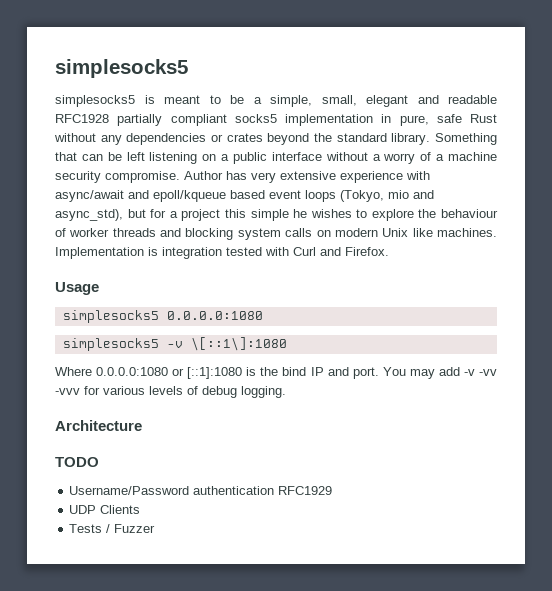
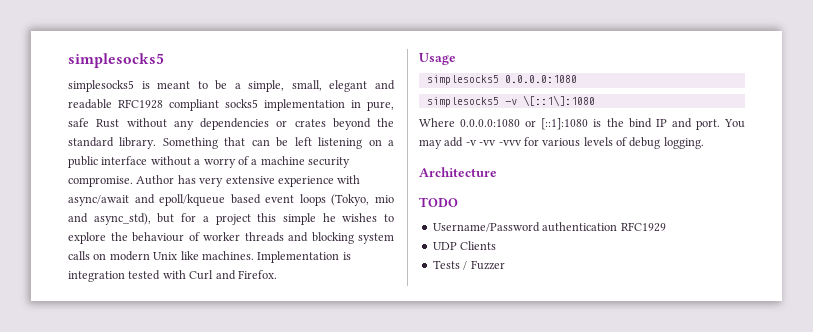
- simplesocks5 is meant to be a simple, small, elegant and readable RFC1928 partially compliant socks5 implementation in pure, safe Rust without any dependencies or crates beyond the standard library.
+ simplesocks5 is meant to be a simple, small, elegant and readable RFC1928 compliant socks5 implementation in pure, safe Rust without any dependencies or crates beyond the standard library.

